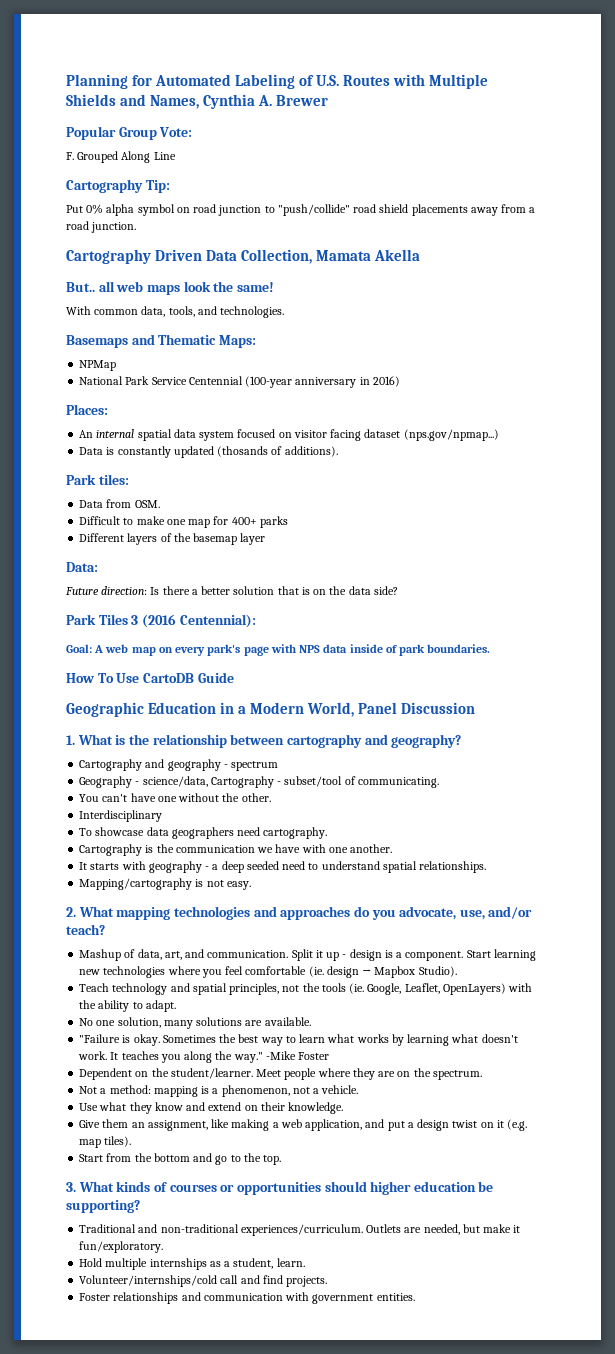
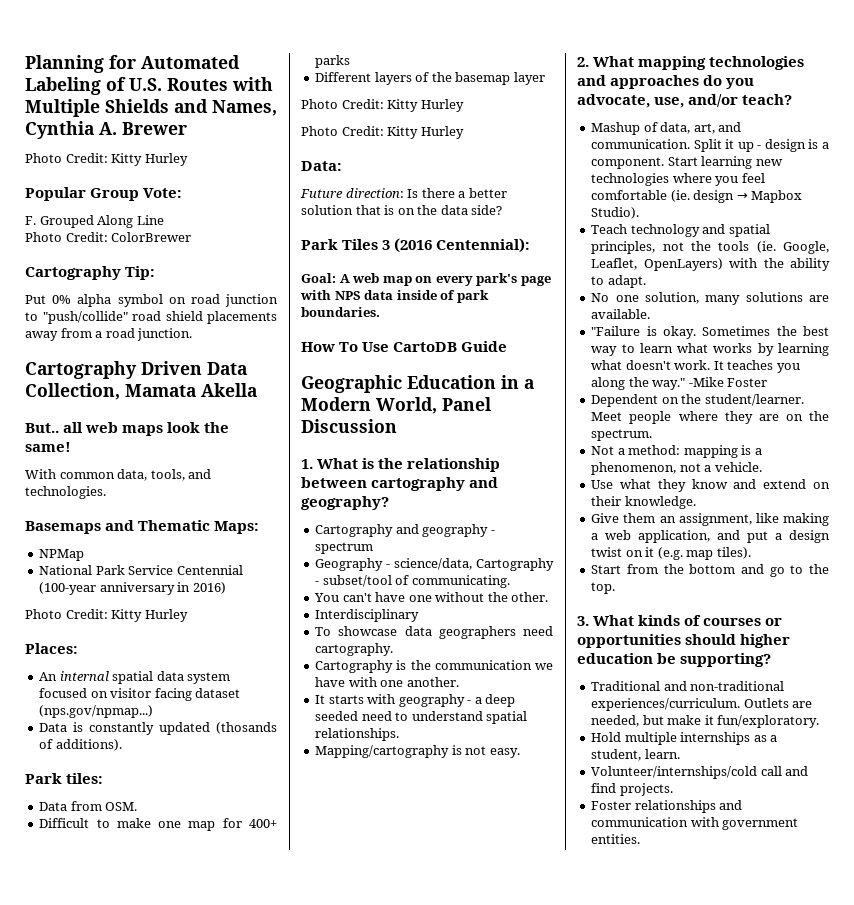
  Planning for Automated Labeling of U.S. Routes with Multiple Shields and Names, Cynthia A. Brewer
+ Photo Credit: Kitty Hurley
+ Photo Credit: ColorBrewer
  National Park Service Centennial (100-year anniversary in 2016)
+ Photo Credit: Kitty Hurley
  Different layers of the basemap layer
+ Photo Credit: Kitty Hurley
+ Photo Credit: Kitty Hurley

